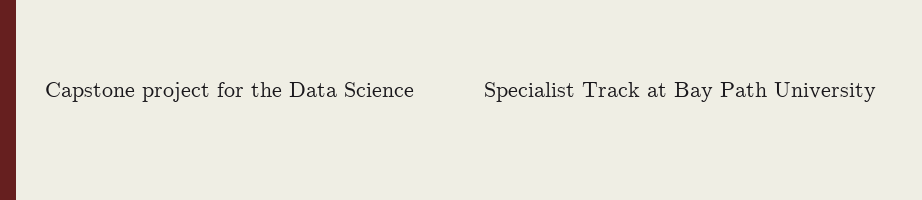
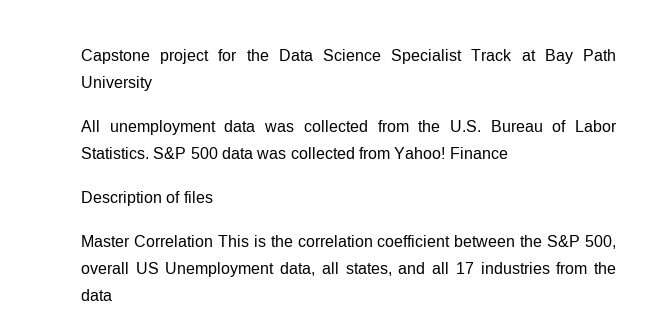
+ All unemployment data was collected from the U.S. Bureau of Labor Statistics. S&P 500 data was collected from Yahoo! Finance
+ Description of files
+ Master Correlation This is the correlation coefficient between the S&P 500, overall US Unemployment data, all states, and all 17 industries from the data

